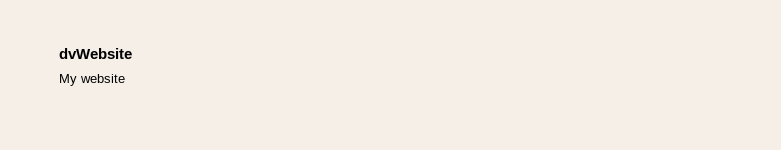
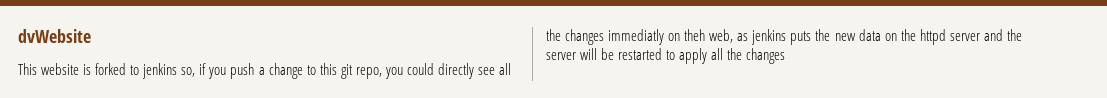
- My website
+ This website is forked to jenkins so, if you push a change to this git repo, you could directly see all the changes immediatly on theh web, as jenkins puts the new data on the httpd server and the server will be restarted to apply all the changes

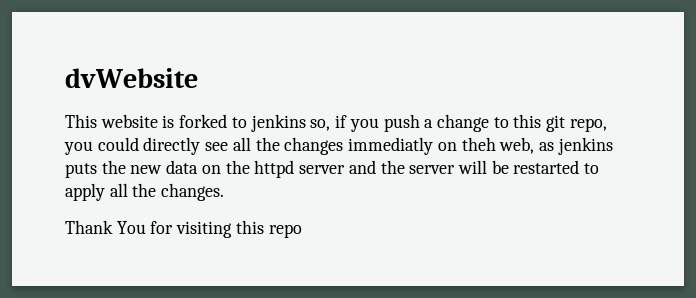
- This website is forked to jenkins so, if you push a change to this git repo, you could directly see all the changes immediatly on theh web, as jenkins puts the new data on the httpd server and the server will be restarted to apply all the changes
+ This website is forked to jenkins so, if you push a change to this git repo, you could directly see all the changes immediatly on theh web, as jenkins puts the new data on the httpd server and the server will be restarted to apply all the changes.
+ Thank You for visiting this repo

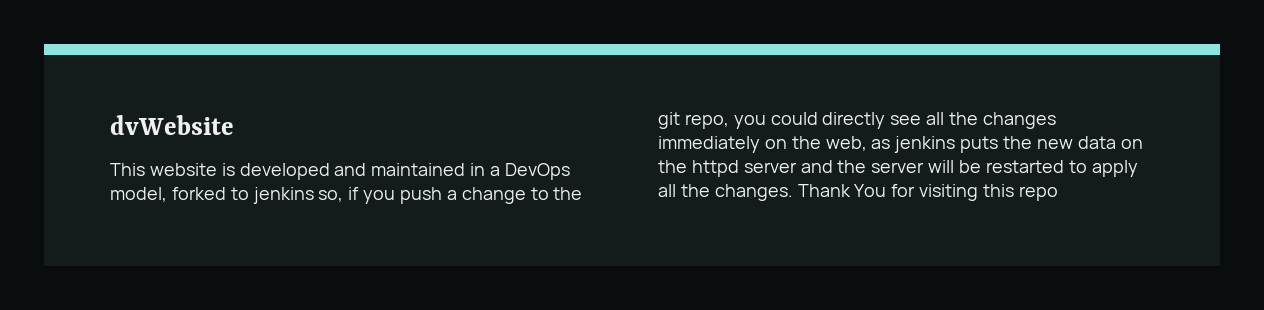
- This website is forked to jenkins so, if you push a change to this git repo, you could directly see all the changes immediatly on theh web, as jenkins puts the new data on the httpd server and the server will be restarted to apply all the changes.
- Thank You for visiting this repo
+ This website is developed and maintained in a DevOps model, forked to jenkins so, if you push a change to the git repo, you could directly see all the changes immediately on the web, as jenkins puts the new data on the httpd server and the server will be restarted to apply all the changes. Thank You for visiting this repo

